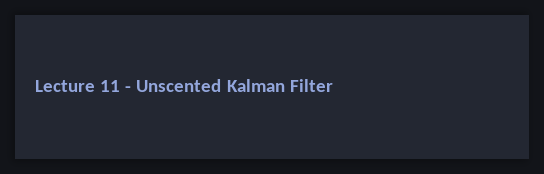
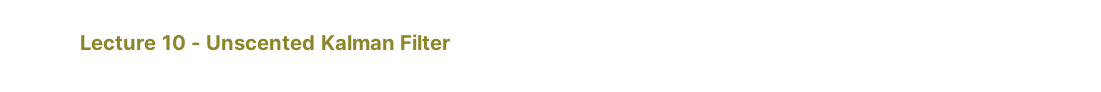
- Lecture 11 - Unscented Kalman Filter
+ Lecture 10 - Unscented Kalman Filter

